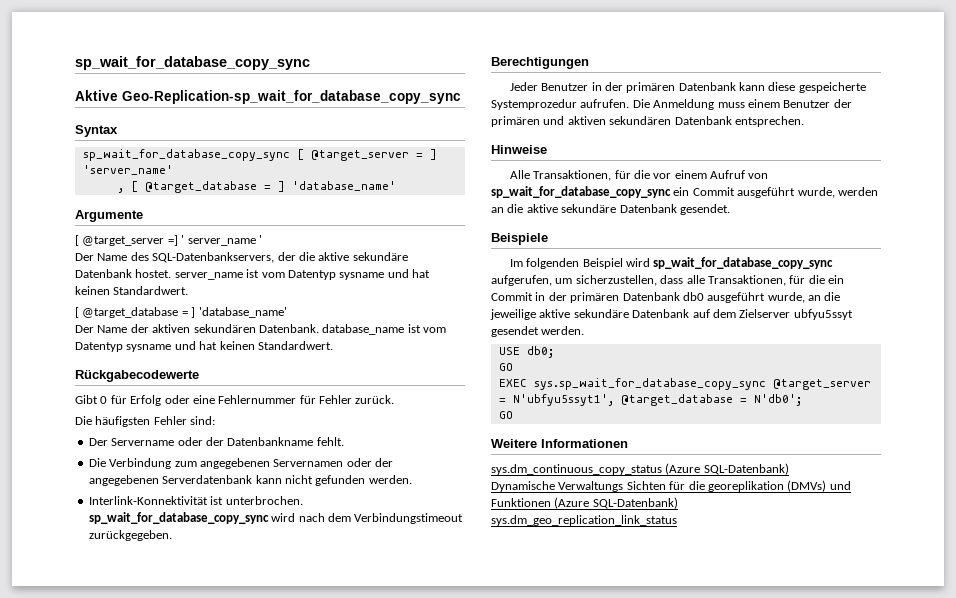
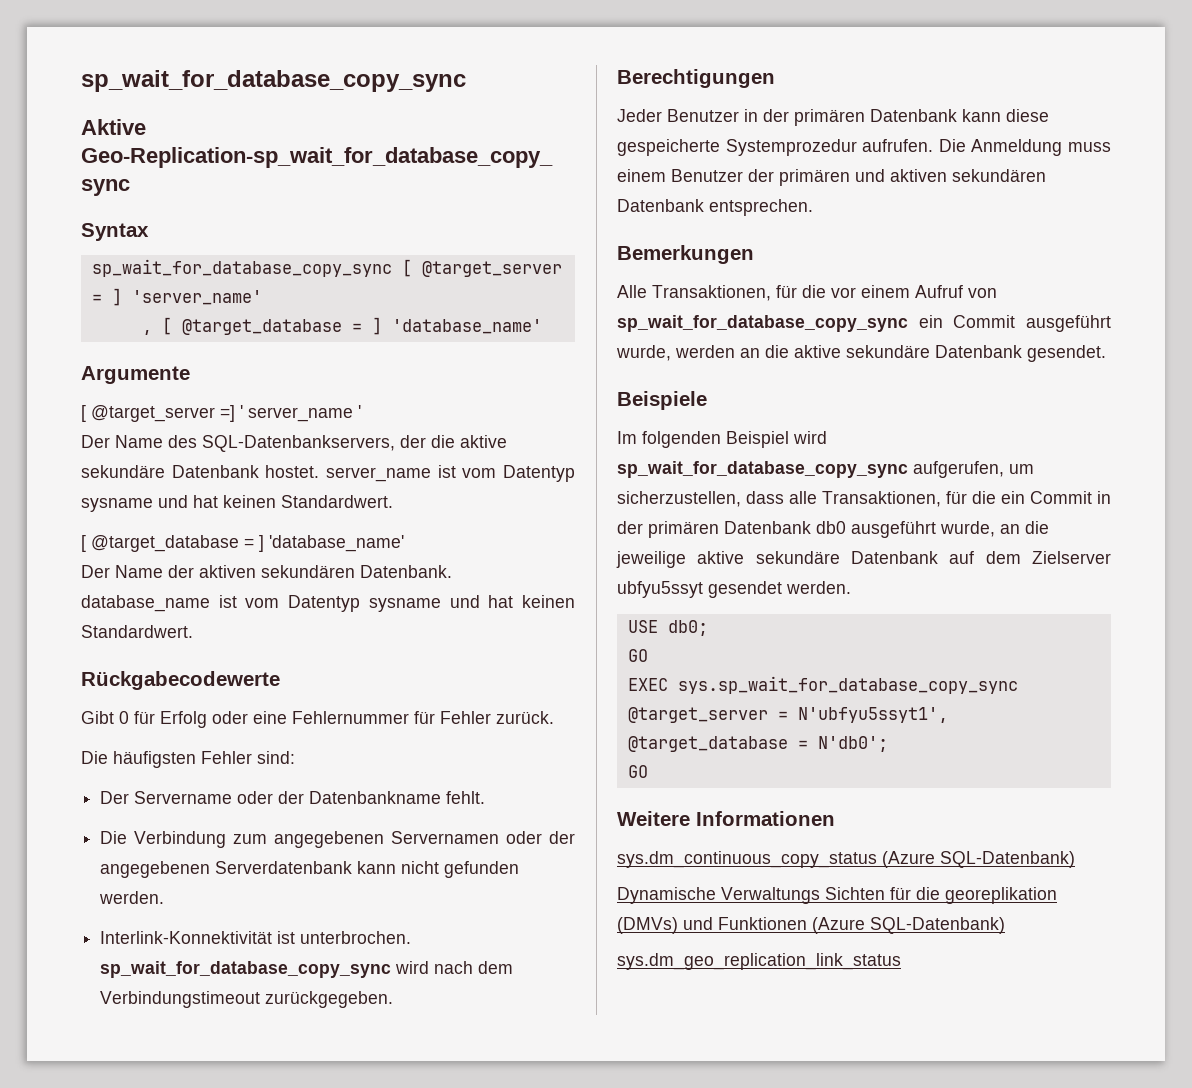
- Hinweise
+ Bemerkungen

